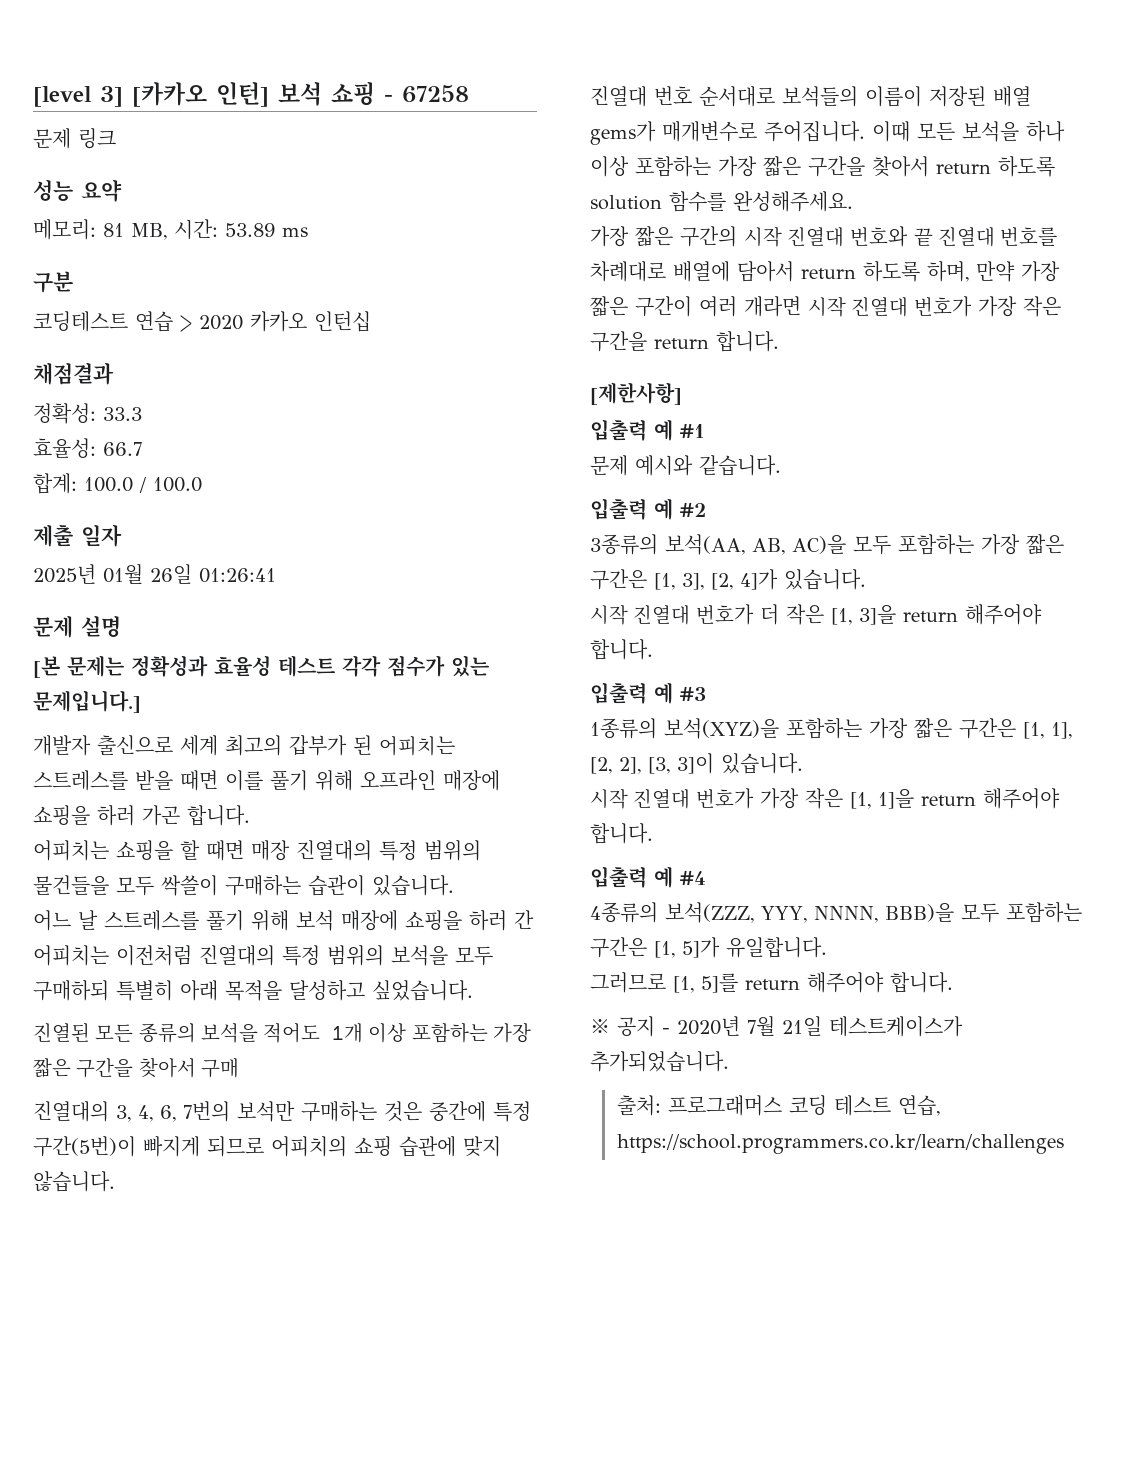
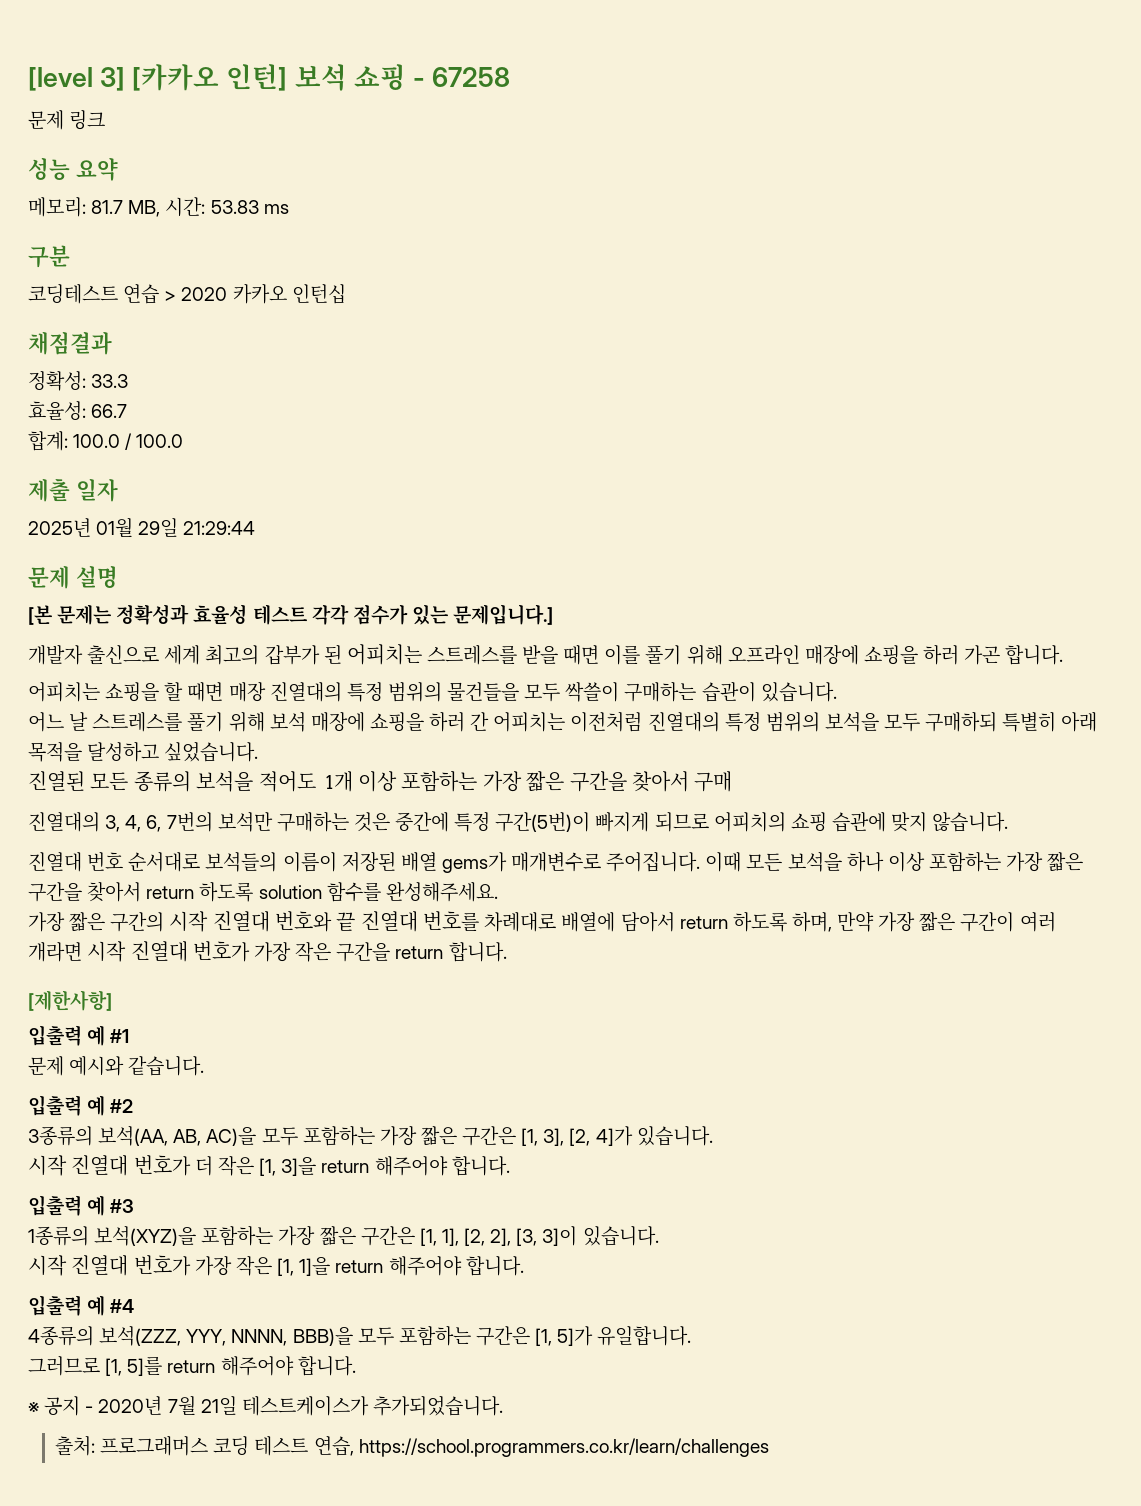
- 메모리: 81 MB, 시간: 53.89 ms
+ 메모리: 81.7 MB, 시간: 53.83 ms
- 2025년 01월 26일 01:26:41
+ 2025년 01월 29일 21:29:44

